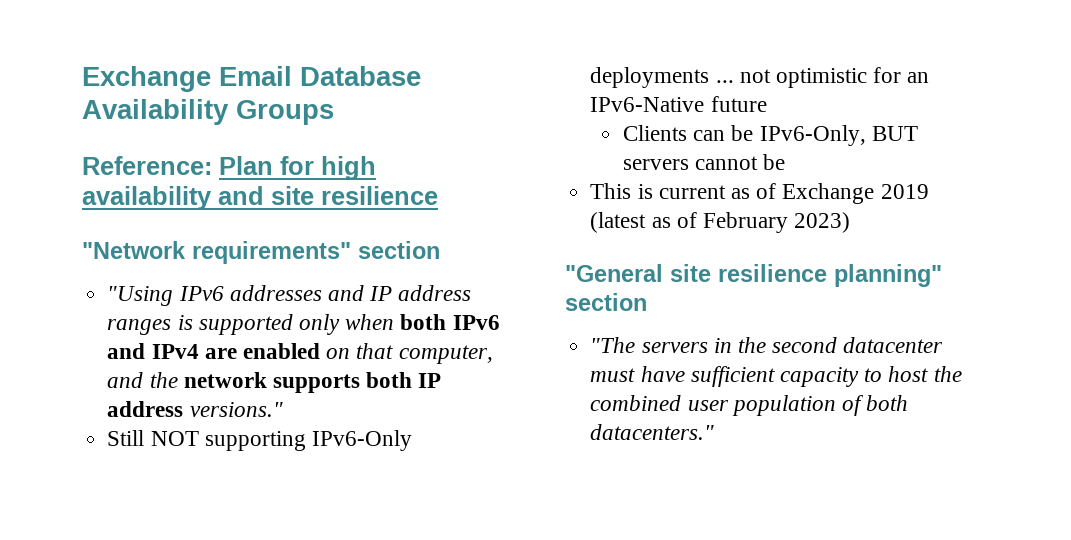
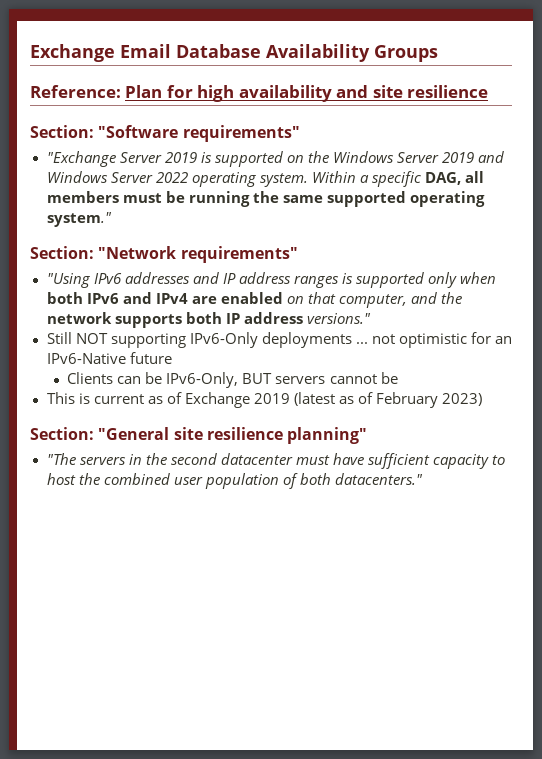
- "Network requirements" section
+ Section: "Software requirements"
+ "Exchange Server 2019 is supported on the Windows Server 2019 and Windows Server 2022 operating system. Within a specific DAG, all members must be running the same supported operating system."
+ Section: "Network requirements"
- "General site resilience planning" section
+ Section: "General site resilience planning"

